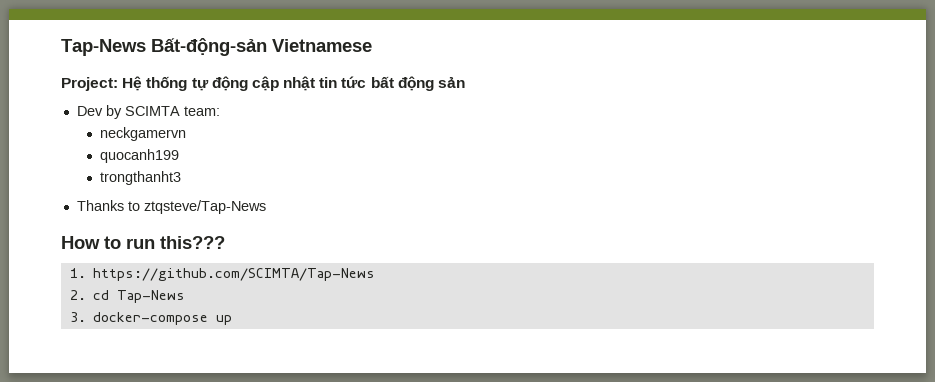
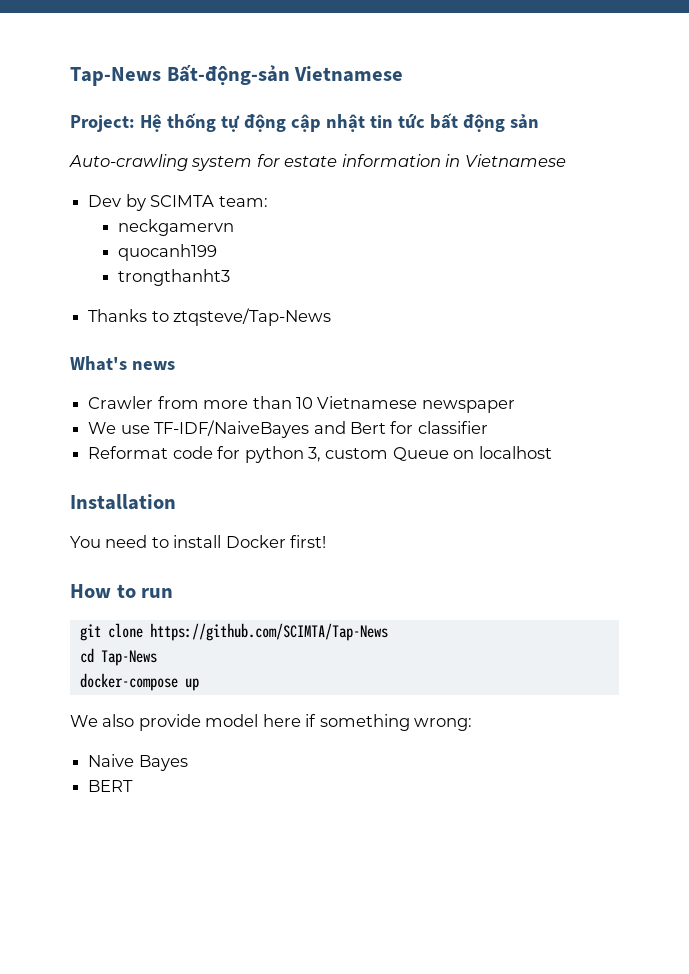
+ Auto-crawling system for estate information in Vietnamese
+ What's news
+ Crawler from more than 10 Vietnamese newspaper
+ We use TF-IDF/NaiveBayes and Bert for classifier
+ Reformat code for python 3, custom Queue on localhost
+ Installation
+ You need to install Docker first!
- How to run this???
- 1. https://github.com/SCIMTA/Tap-News
+ How to run
+ git clone https://github.com/SCIMTA/Tap-News
- 2. cd Tap-News
+ cd Tap-News
- 3. docker-compose up
+ docker-compose up
+ We also provide model here if something wrong:
+ Naive Bayes
+ BERT

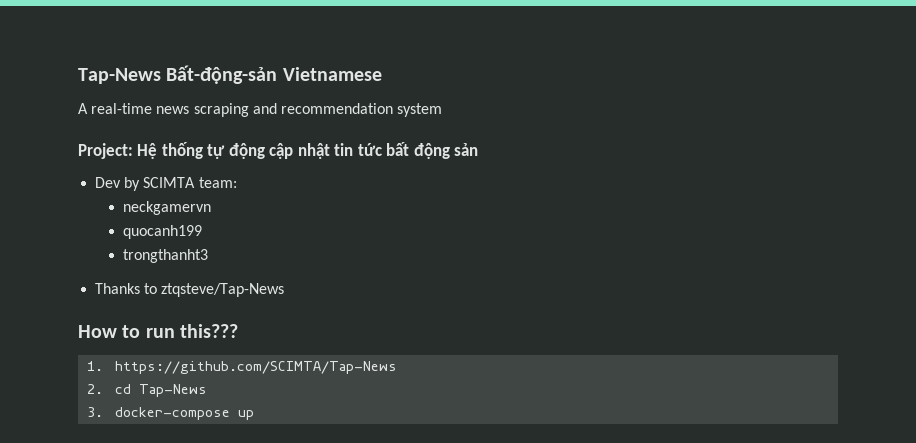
+ A real-time news scraping and recommendation system
- Auto-crawling system for estate information in Vietnamese
- What's news
- Crawler from more than 10 Vietnamese newspaper
- We use TF-IDF/NaiveBayes and Bert for classifier
- Reformat code for python 3, custom Queue on localhost
- Installation
- You need to install Docker first!
- How to run
- git clone https://github.com/SCIMTA/Tap-News
+ How to run this???
+ 1. https://github.com/SCIMTA/Tap-News
- cd Tap-News
+ 2. cd Tap-News
- docker-compose up
+ 3. docker-compose up
- We also provide model here if something wrong:
- Naive Bayes
- BERT

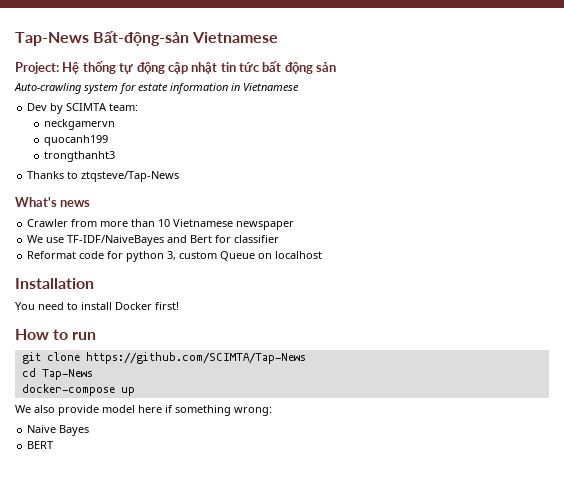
- A real-time news scraping and recommendation system
+ Auto-crawling system for estate information in Vietnamese
+ What's news
+ Crawler from more than 10 Vietnamese newspaper
+ We use TF-IDF/NaiveBayes and Bert for classifier
+ Reformat code for python 3, custom Queue on localhost
+ Installation
+ You need to install Docker first!
- How to run this???
- 1. https://github.com/SCIMTA/Tap-News
+ How to run
+ git clone https://github.com/SCIMTA/Tap-News
- 2. cd Tap-News
+ cd Tap-News
- 3. docker-compose up
+ docker-compose up
+ We also provide model here if something wrong:
+ Naive Bayes
+ BERT

